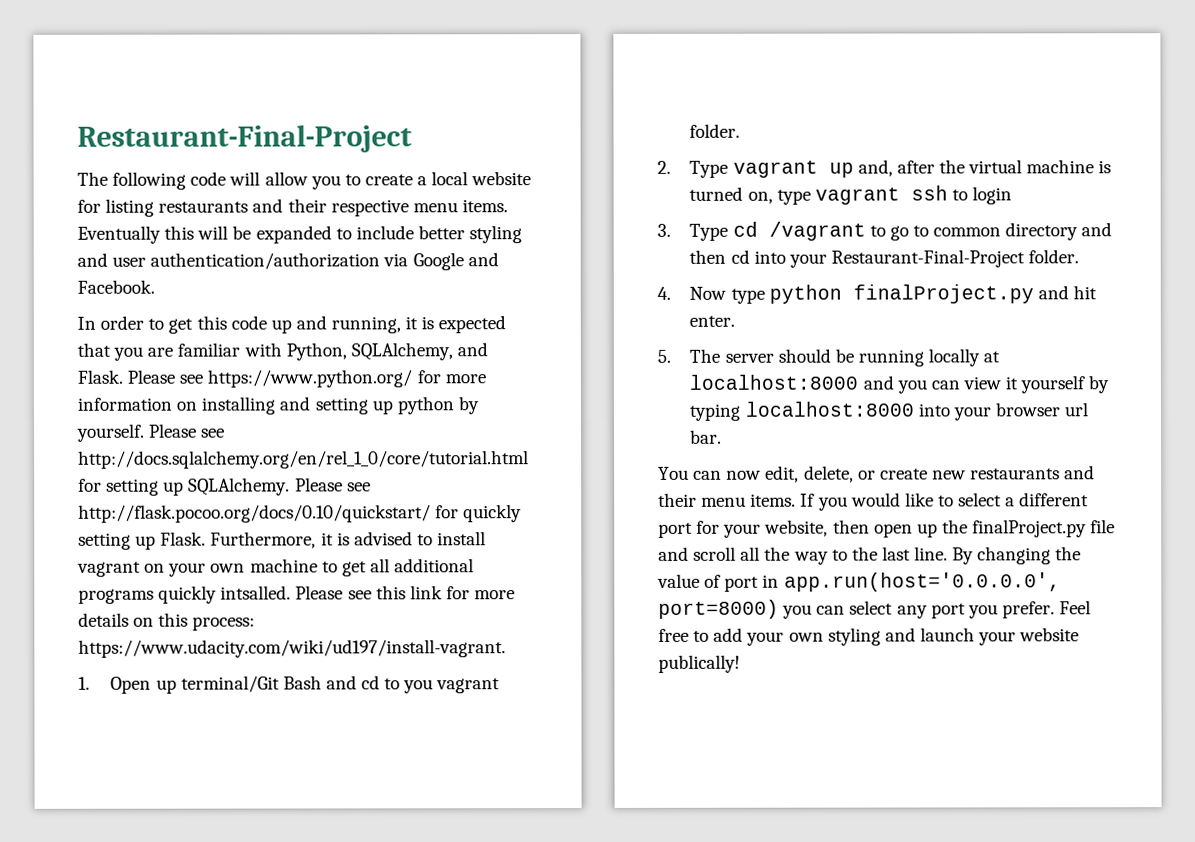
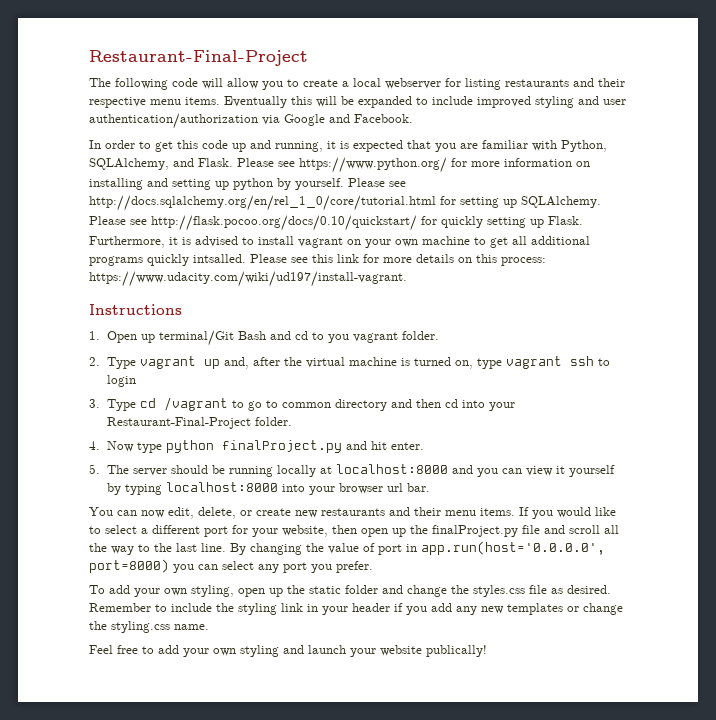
- The following code will allow you to create a local website for listing restaurants and their respective menu items.
+ The following code will allow you to create a local webserver for listing restaurants and their respective menu items.
- Eventually this will be expanded to include better styling and user authentication/authorization via Google and Facebook.
+ Eventually this will be expanded to include improved styling and user authentication/authorization via Google and Facebook.
+ Instructions
- By changing the value of port in app.run(host='0.0.0.0', port=8000) you can select any port you prefer. Feel free to add your own styling and launch your website publically!
+ By changing the value of port in app.run(host='0.0.0.0', port=8000) you can select any port you prefer.
+ To add your own styling, open up the static folder and change the styles.css file as desired. Remember to include the styling link in your header if you add any new templates or change the styling.css name.
+ Feel free to add your own styling and launch your website publically!

